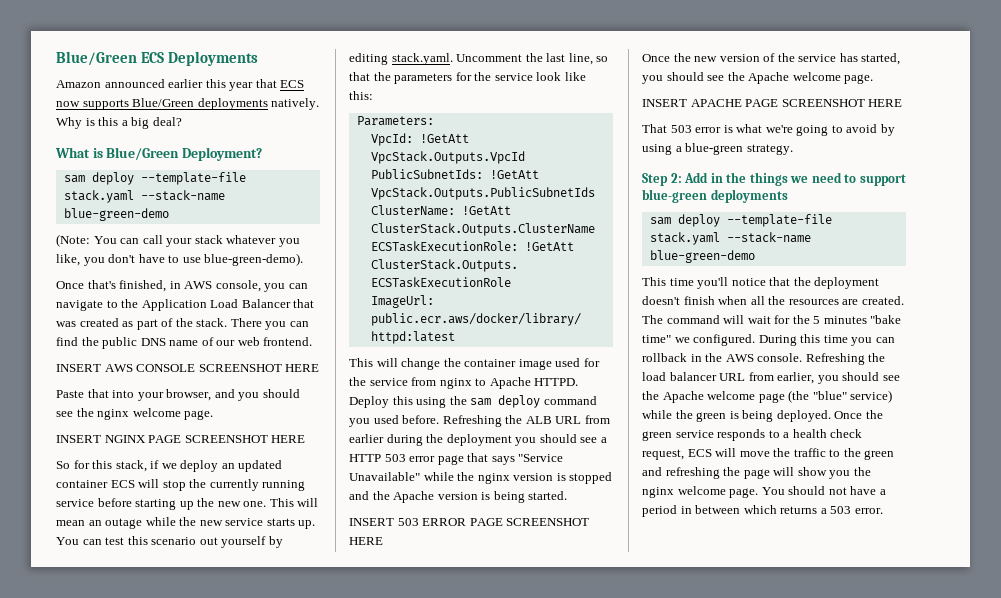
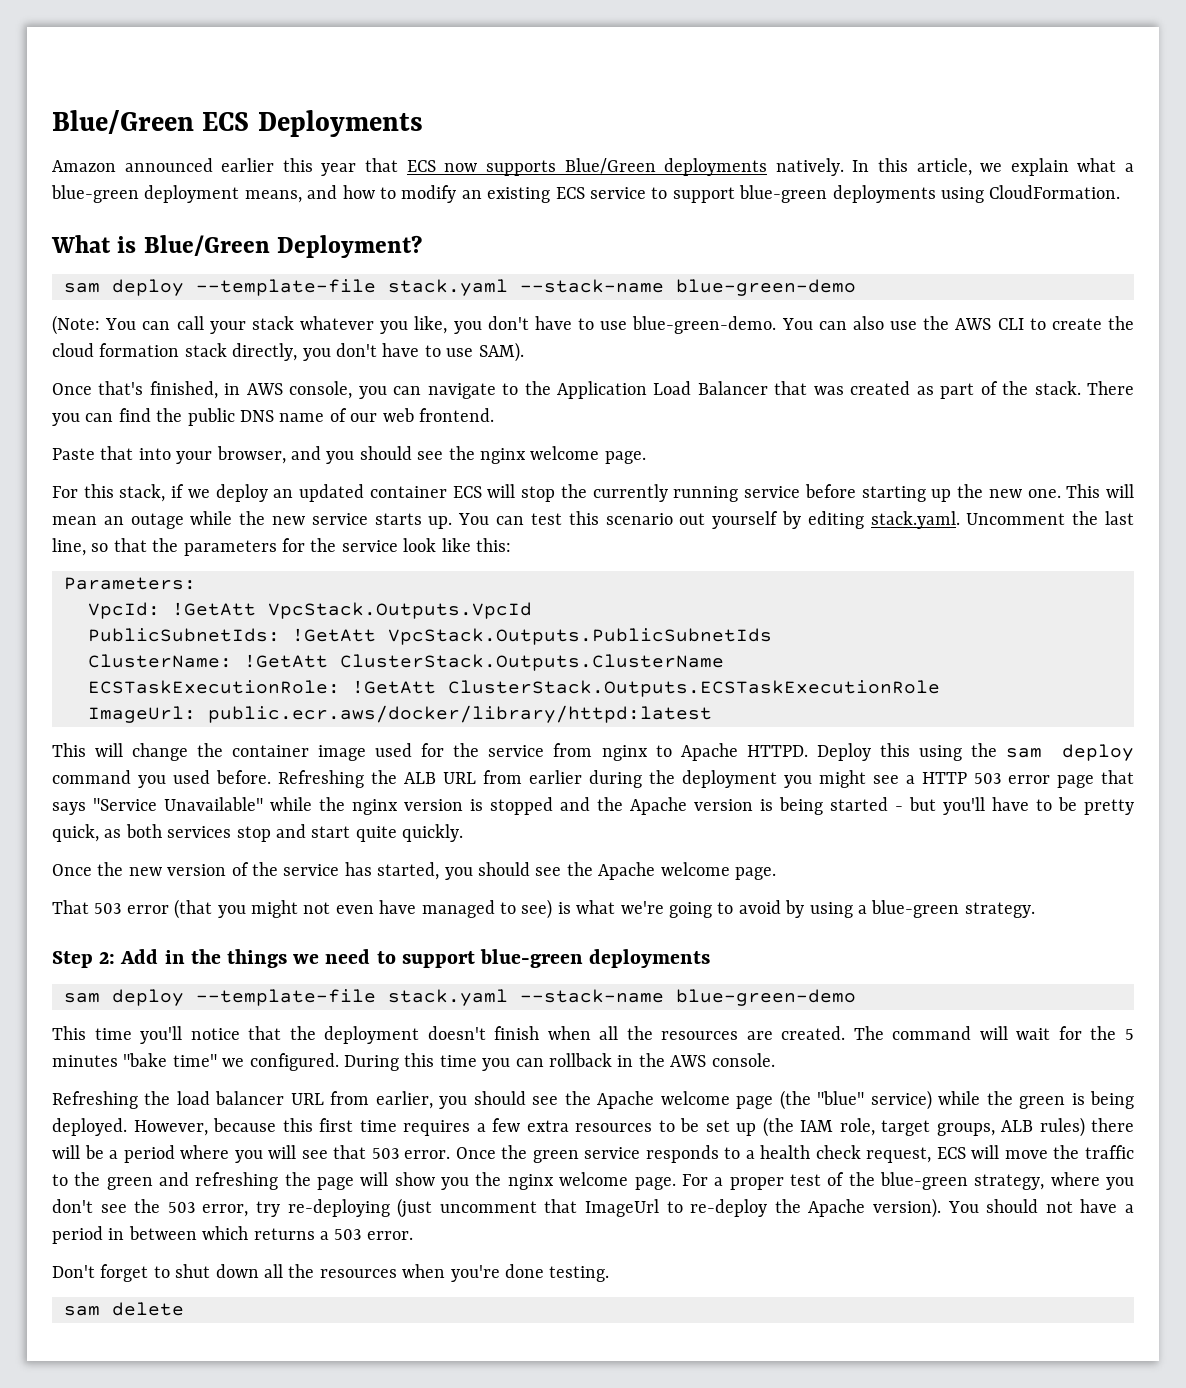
- Why is this a big deal?
+ In this article, we explain what a blue-green deployment means, and how to modify an existing ECS service to support blue-green deployments using CloudFormation.
- (Note: You can call your stack whatever you like, you don't have to use blue-green-demo).
+ (Note: You can call your stack whatever you like, you don't have to use blue-green-demo. You can also use the AWS CLI to create the cloud formation stack directly, you don't have to use SAM).
- INSERT AWS CONSOLE SCREENSHOT HERE
- INSERT NGINX PAGE SCREENSHOT HERE
- So for this stack, if we deploy an updated container ECS will stop the currently running service before starting up the new one.
+ For this stack, if we deploy an updated container ECS will stop the currently running service before starting up the new one.
- Refreshing the ALB URL from earlier during the deployment you should see a HTTP 503 error page that says "Service Unavailable" while the nginx version is stopped and the Apache version is being started.
- INSERT 503 ERROR PAGE SCREENSHOT HERE
+ Refreshing the ALB URL from earlier during the deployment you might see a HTTP 503 error page that says "Service Unavailable" while the nginx version is stopped and the Apache version is being started - but you'll have to be pretty quick, as both services stop and start quite quickly.
- INSERT APACHE PAGE SCREENSHOT HERE
- That 503 error is what we're going to avoid by using a blue-green strategy.
+ That 503 error (that you might not even have managed to see) is what we're going to avoid by using a blue-green strategy.
- During this time you can rollback in the AWS console. Refreshing the load balancer URL from earlier, you should see the Apache welcome page (the "blue" service) while the green is being deployed.
+ During this time you can rollback in the AWS console.
+ Refreshing the load balancer URL from earlier, you should see the Apache welcome page (the "blue" service) while the green is being deployed.
+ However, because this first time requires a few extra resources to be set up (the IAM role, target groups, ALB rules) there will be a period where you will see that 503 error.
+ For a proper test of the blue-green strategy, where you don't see the 503 error, try re-deploying (just uncomment that ImageUrl to re-deploy the Apache version).
+ Don't forget to shut down all the resources when you're done testing.
+ sam delete

